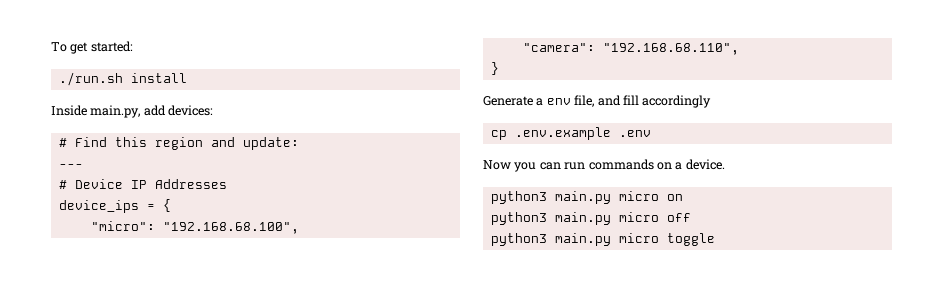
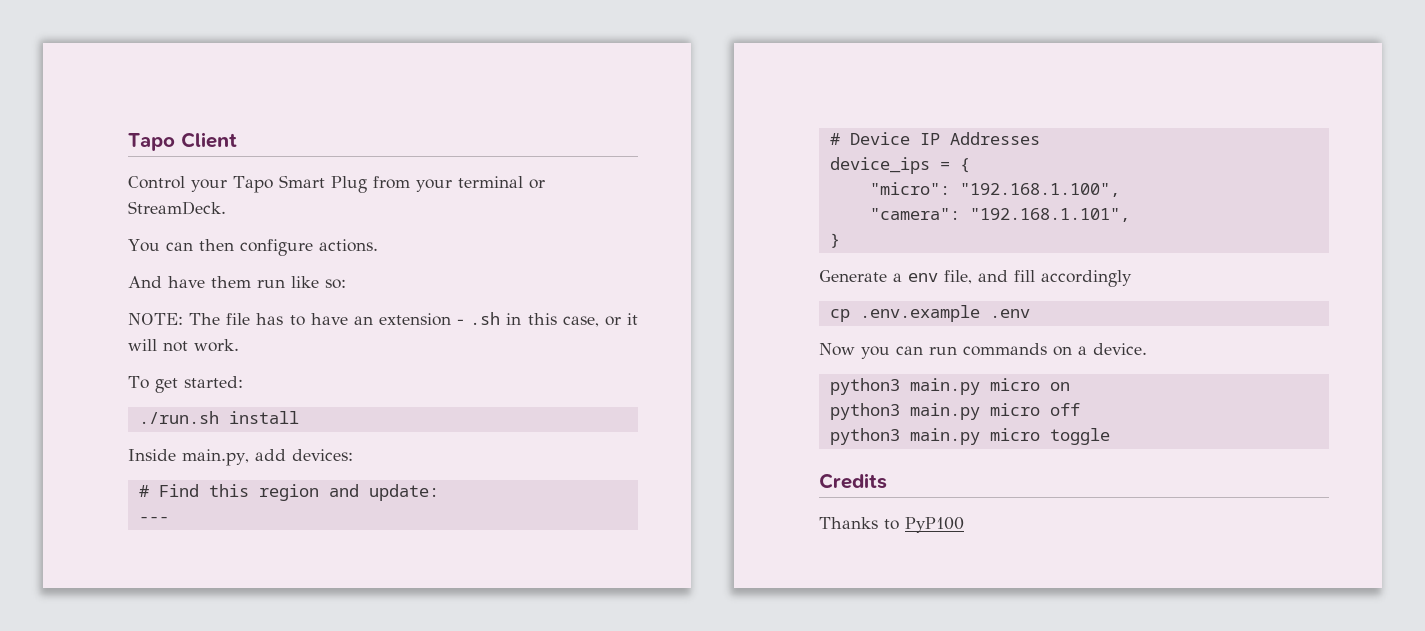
+ Tapo Client
+ Control your Tapo Smart Plug from your terminal or StreamDeck.
+ You can then configure actions.
+ And have them run like so:
+ NOTE: The file has to have an extension - .sh in this case, or it will not work.
- "micro": "192.168.68.100",
+ "micro": "192.168.1.100",
- "camera": "192.168.68.110",
+ "camera": "192.168.1.101",
+ Credits
+ Thanks to PyP100

